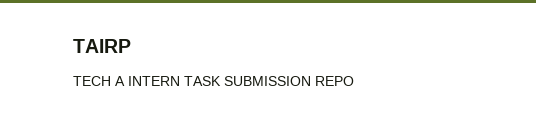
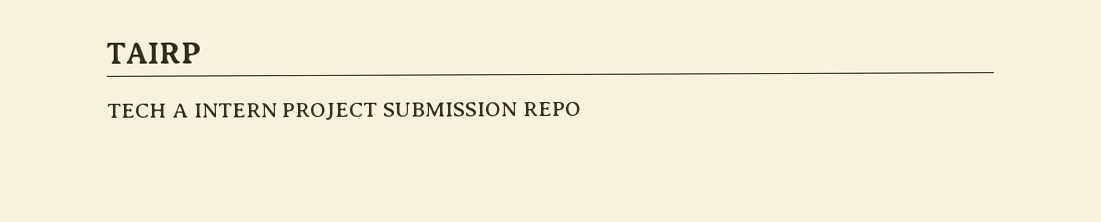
- TECH A INTERN TASK SUBMISSION REPO
+ TECH A INTERN PROJECT SUBMISSION REPO

